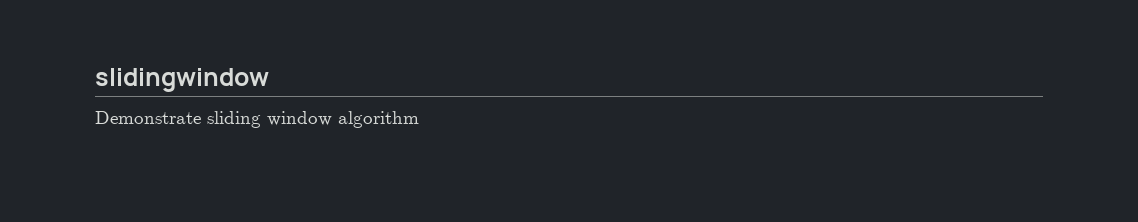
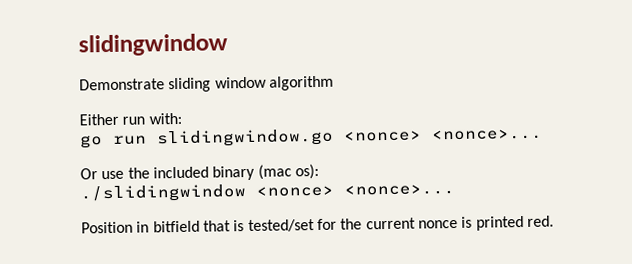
+ Either run with:
+ go run slidingwindow.go <nonce> <nonce>...
+ Or use the included binary (mac os):
+ ./slidingwindow <nonce> <nonce>...
+ Position in bitfield that is tested/set for the current nonce is printed red.

